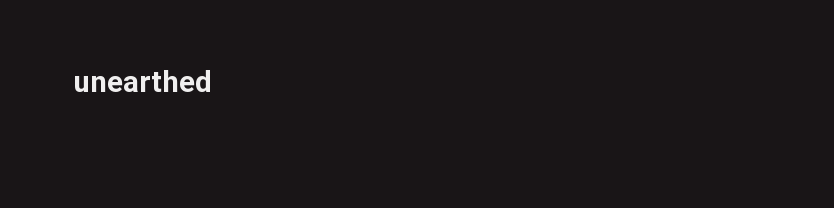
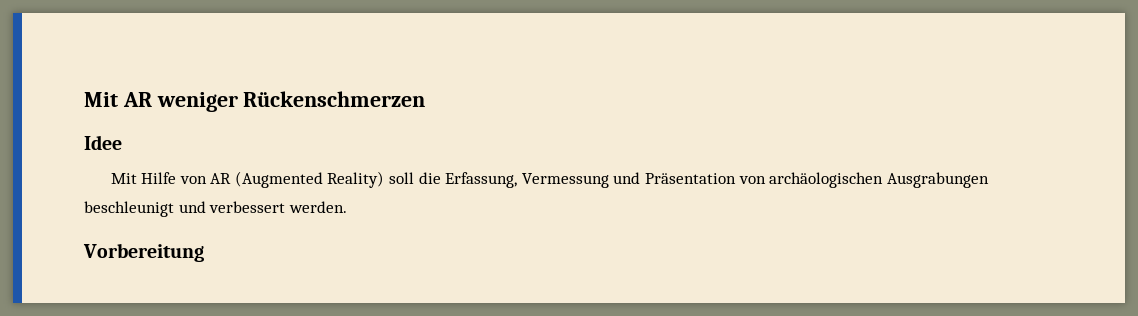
- unearthed
+ Mit AR weniger Rückenschmerzen
+ Idee
+ Mit Hilfe von AR (Augmented Reality) soll die Erfassung, Vermessung und Präsentation von archäologischen Ausgrabungen beschleunigt und verbessert werden.
+ Vorbereitung

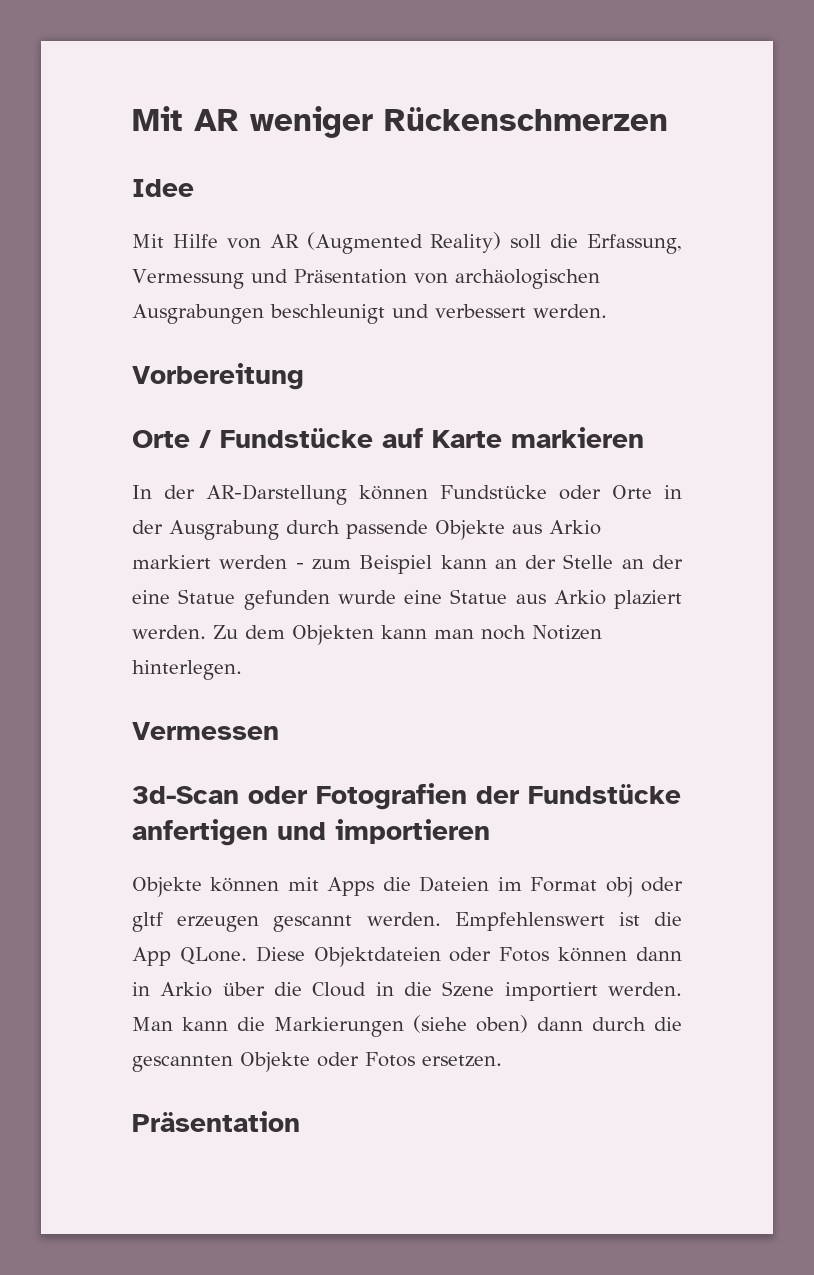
+ Orte / Fundstücke auf Karte markieren
+ In der AR-Darstellung können Fundstücke oder Orte in der Ausgrabung durch passende Objekte aus Arkio markiert werden - zum Beispiel kann an der Stelle an der eine Statue gefunden wurde eine Statue aus Arkio plaziert werden. Zu dem Objekten kann man noch Notizen hinterlegen.
+ Vermessen
+ 3d-Scan oder Fotografien der Fundstücke anfertigen und importieren
+ Objekte können mit Apps die Dateien im Format obj oder gltf erzeugen gescannt werden. Empfehlenswert ist die App QLone. Diese Objektdateien oder Fotos können dann in Arkio über die Cloud in die Szene importiert werden. Man kann die Markierungen (siehe oben) dann durch die gescannten Objekte oder Fotos ersetzen.
+ Präsentation

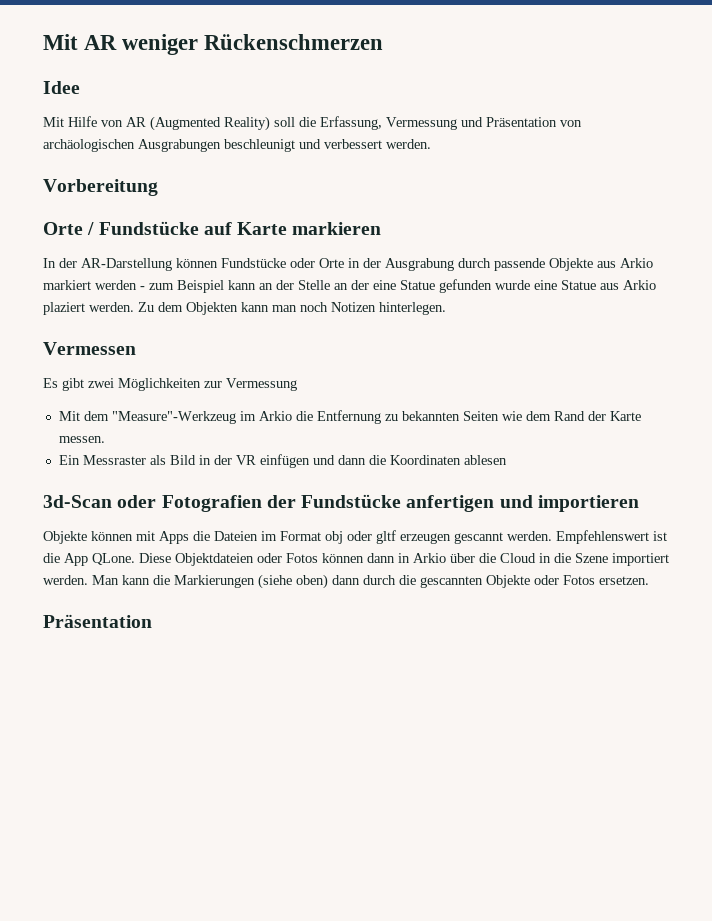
+ Es gibt zwei Möglichkeiten zur Vermessung
+ Mit dem "Measure"-Werkzeug im Arkio die Entfernung zu bekannten Seiten wie dem Rand der Karte messen.
+ Ein Messraster als Bild in der VR einfügen und dann die Koordinaten ablesen

